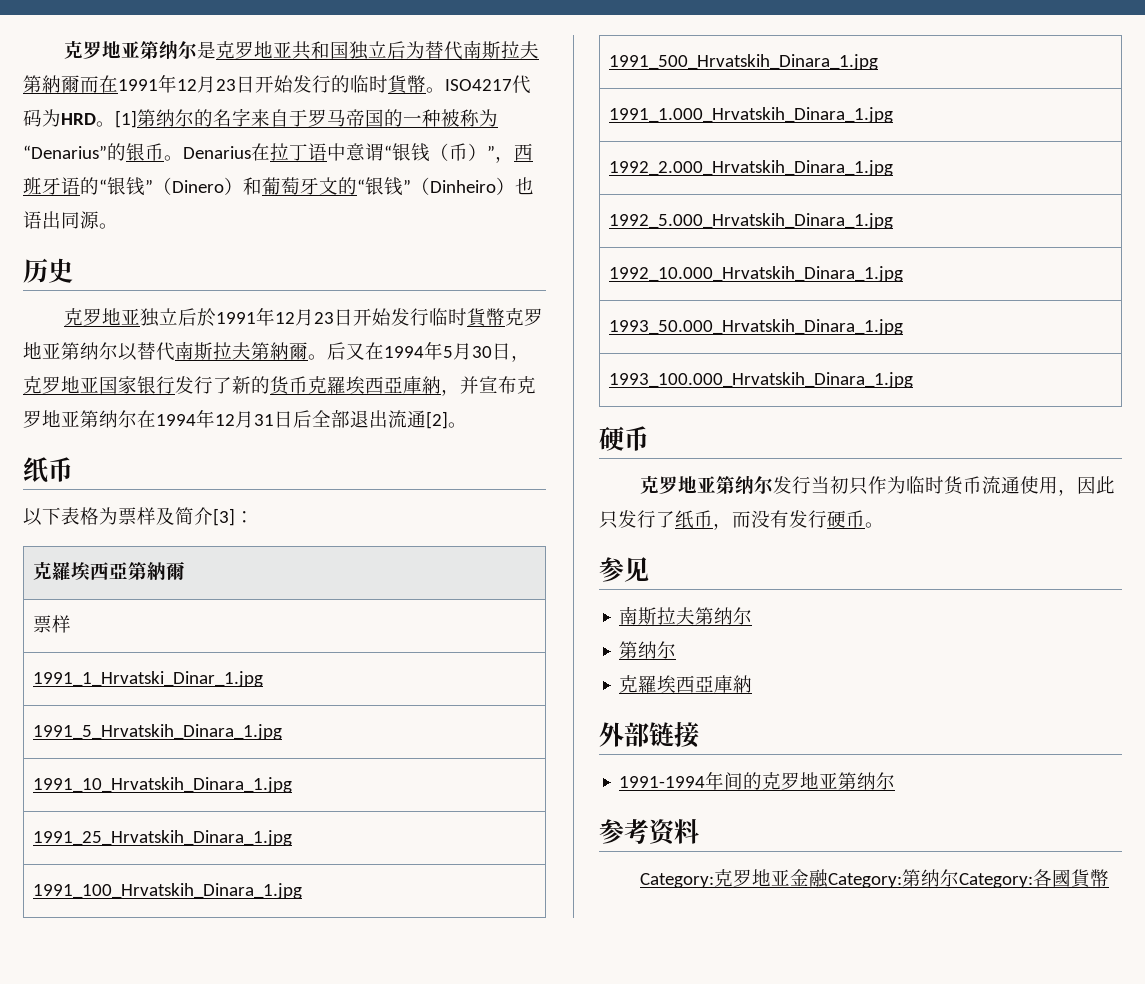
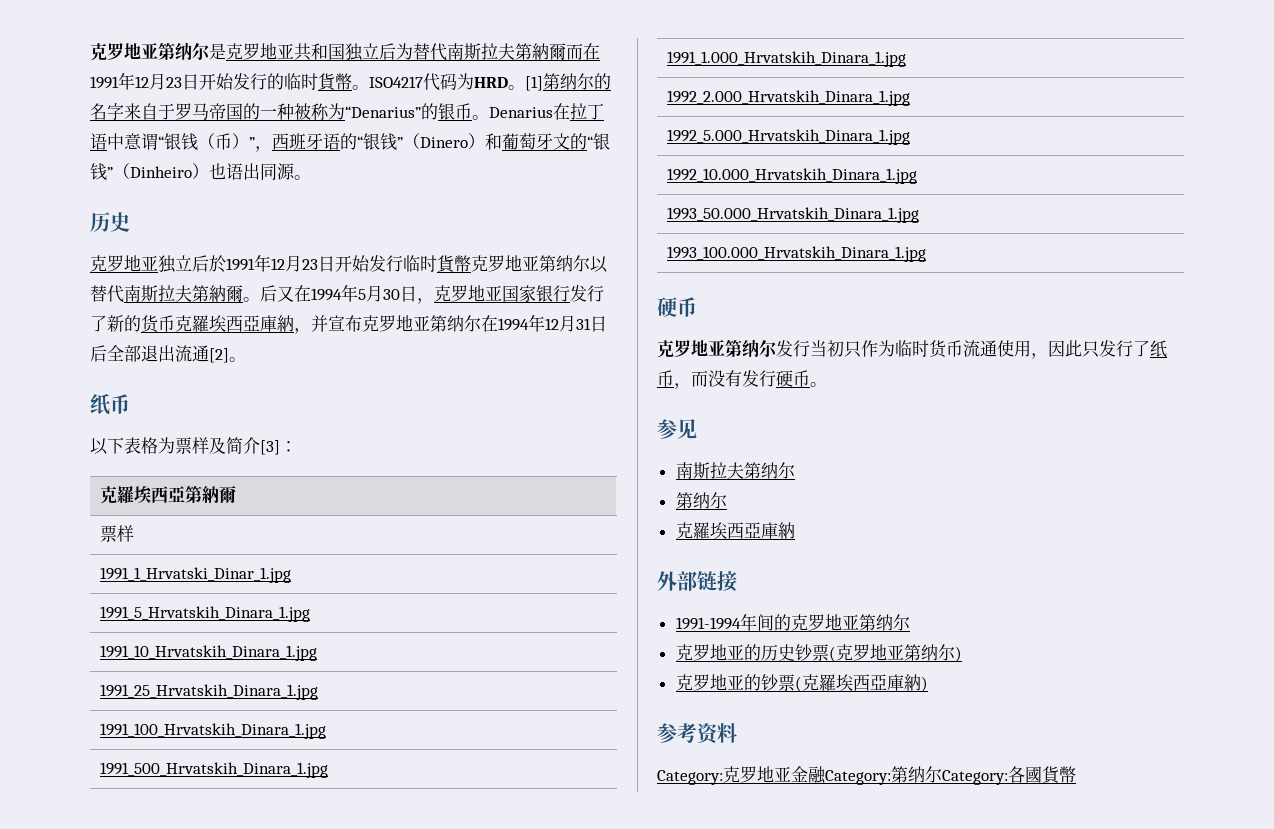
+ 克罗地亚的历史钞票(克罗地亚第纳尔)
+ 克罗地亚的钞票(克羅埃西亞庫納)

